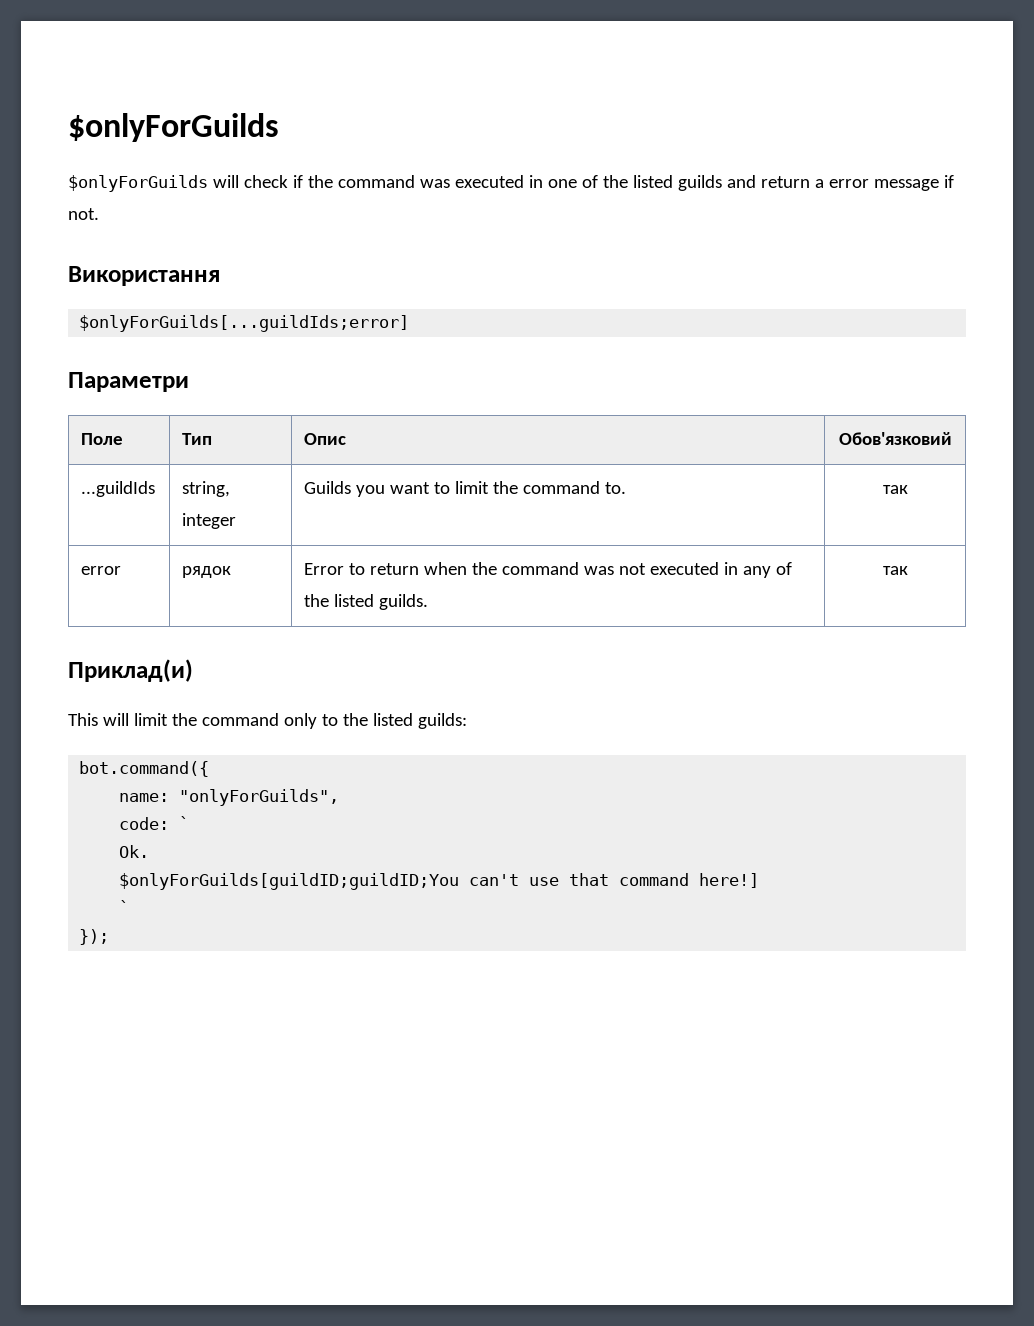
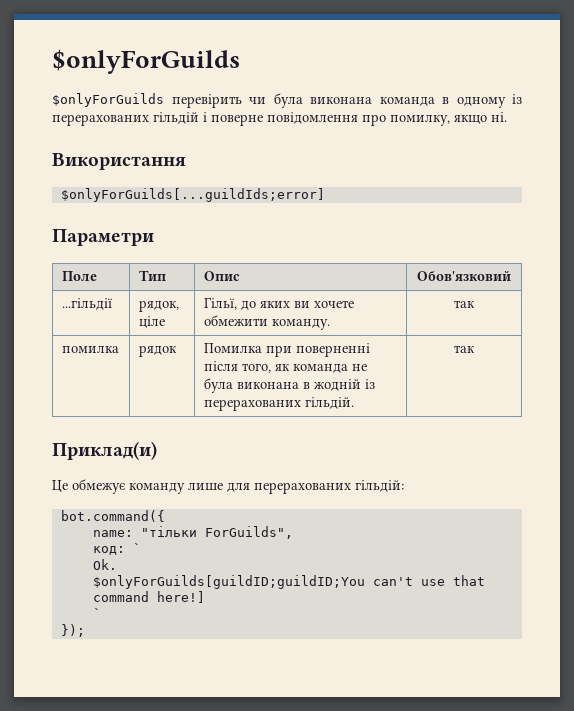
- $onlyForGuilds will check if the command was executed in one of the listed guilds and return a error message if not.
+ $onlyForGuilds перевірить чи була виконана команда в одному із перерахованих гільдій і поверне повідомлення про помилку, якщо ні.
- ...guildIds | string, integer | Guilds you want to limit the command to. | так
- error | рядок | Error to return when the command was not executed in any of the listed guilds. | так
+ ...гільдії | рядок, ціле | Гільї, до яких ви хочете обмежити команду. | так
+ помилка | рядок | Помилка при поверненні після того, як команда не була виконана в жодній із перерахованих гільдій. | так
  Приклад(и)
- This will limit the command only to the listed guilds:
+ Це обмежує команду лише для перерахованих гільдій:
- name: "onlyForGuilds",
- code: `
+ name: "тільки ForGuilds",
+ код: `

